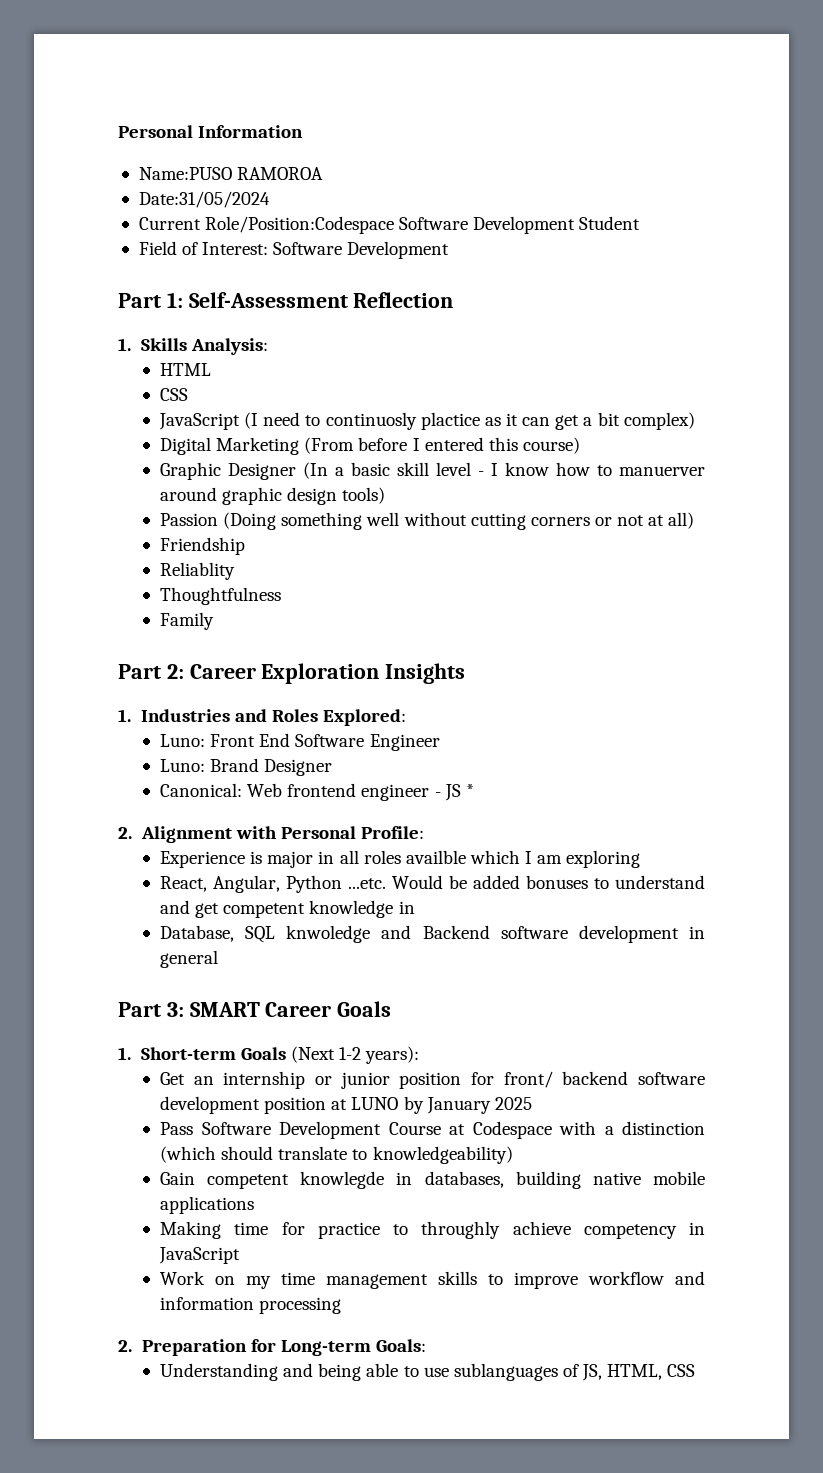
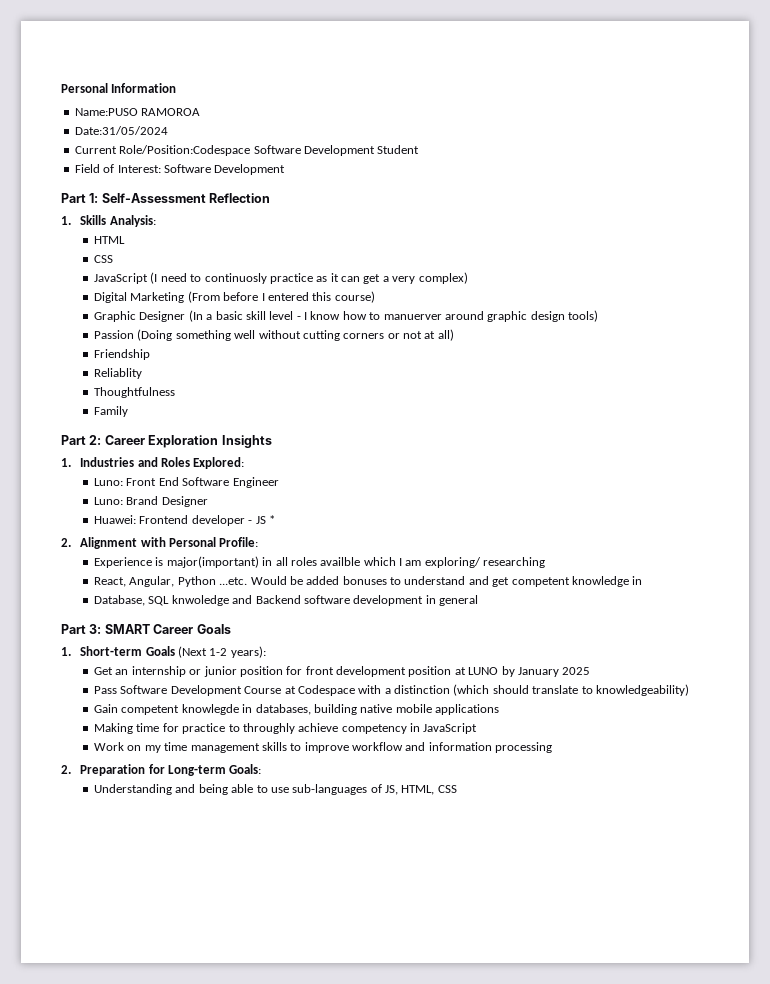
- JavaScript (I need to continuosly plactice as it can get a bit complex)
+ JavaScript (I need to continuosly practice as it can get a very complex)
- Canonical: Web frontend engineer - JS *
+ Huawei: Frontend developer - JS *
- Experience is major in all roles availble which I am exploring
+ Experience is major(important) in all roles availble which I am exploring/ researching
- Get an internship or junior position for front/ backend software development position at LUNO by January 2025
+ Get an internship or junior position for front development position at LUNO by January 2025
- Understanding and being able to use sublanguages of JS, HTML, CSS
+ Understanding and being able to use sub-languages of JS, HTML, CSS

